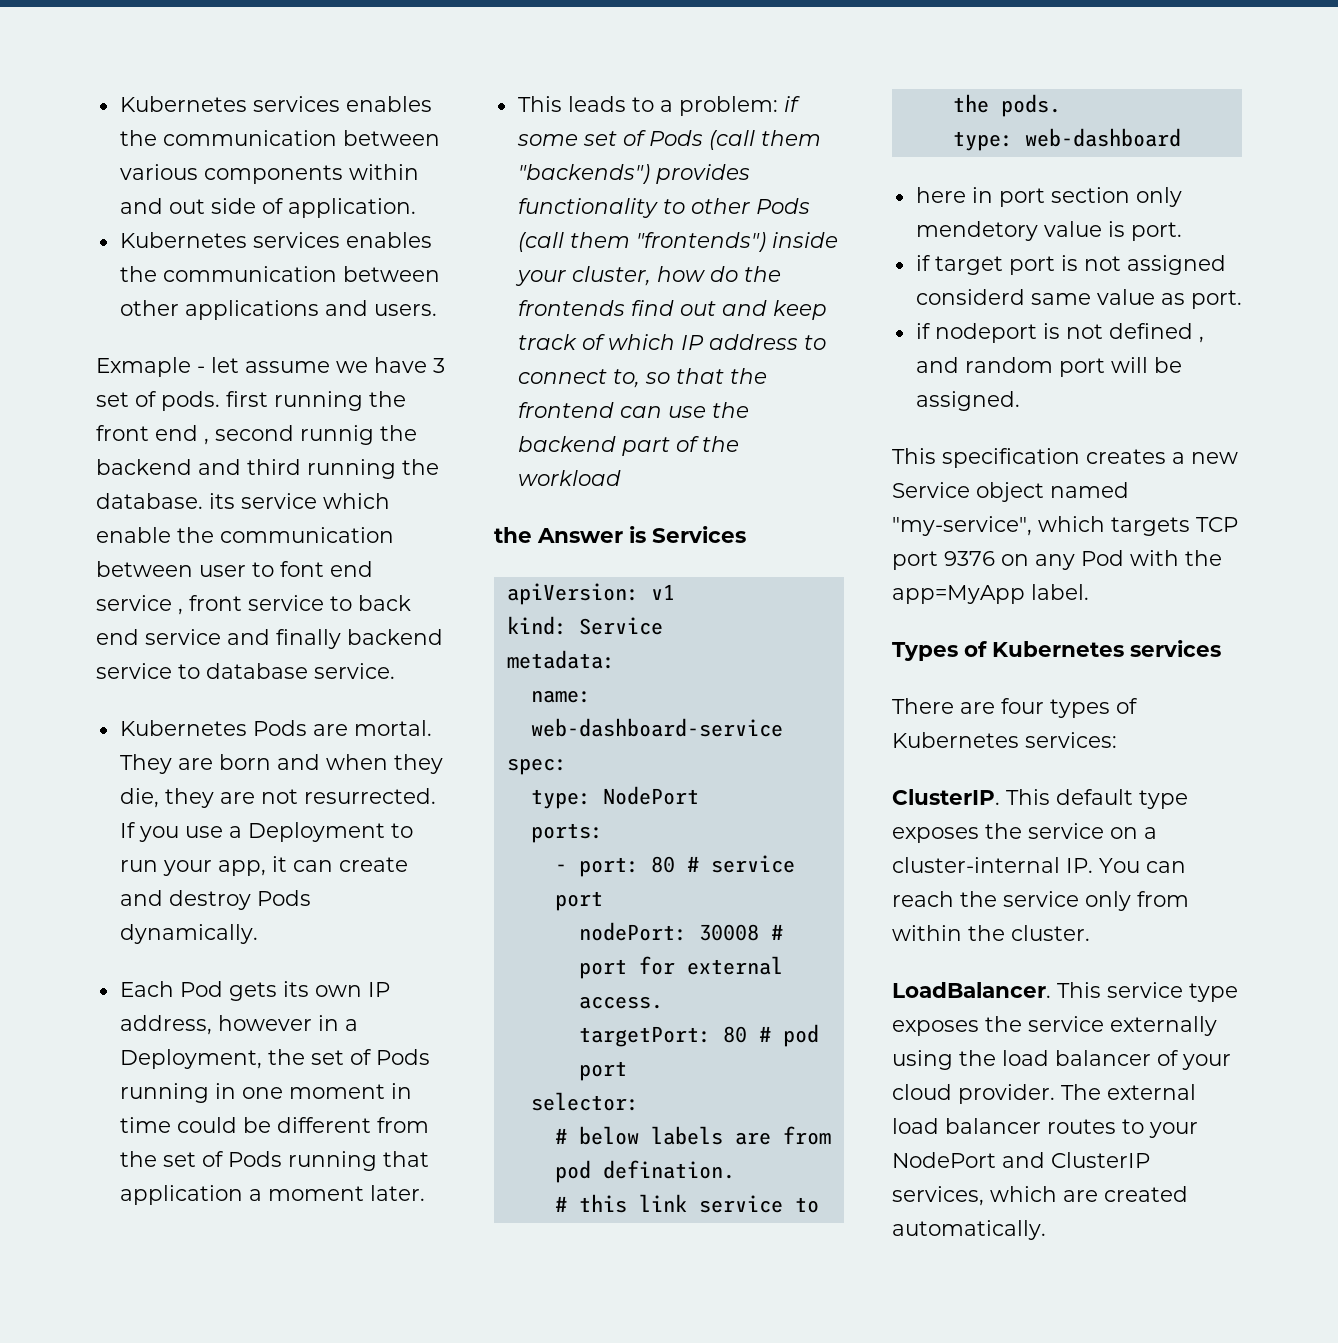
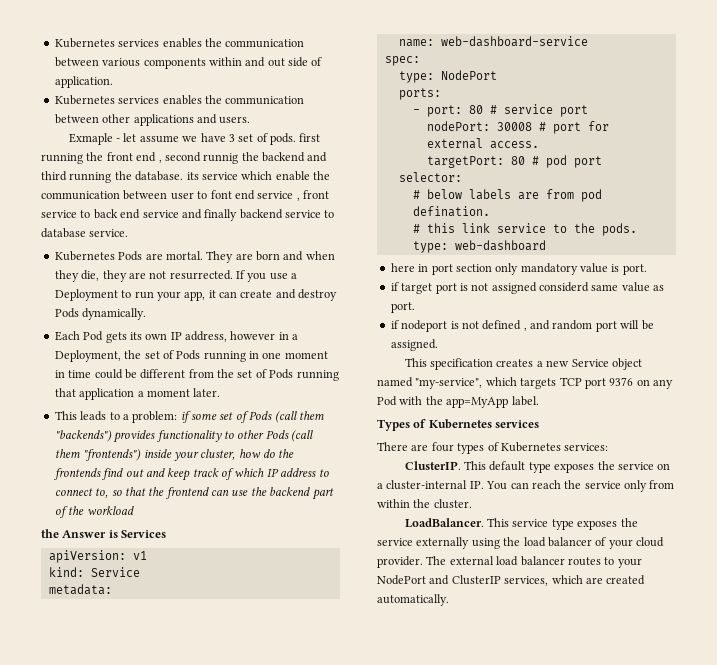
- here in port section only mendetory value is port.
+ here in port section only mandatory value is port.

